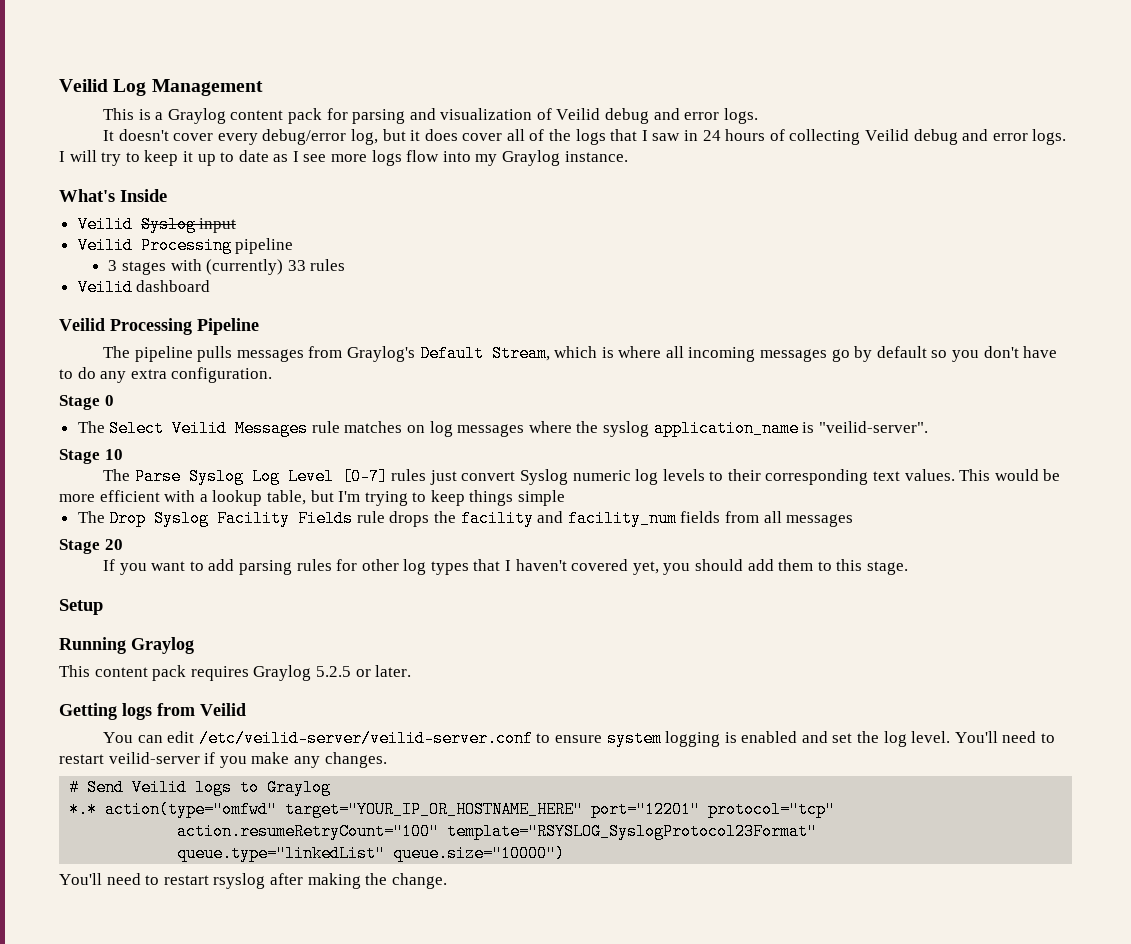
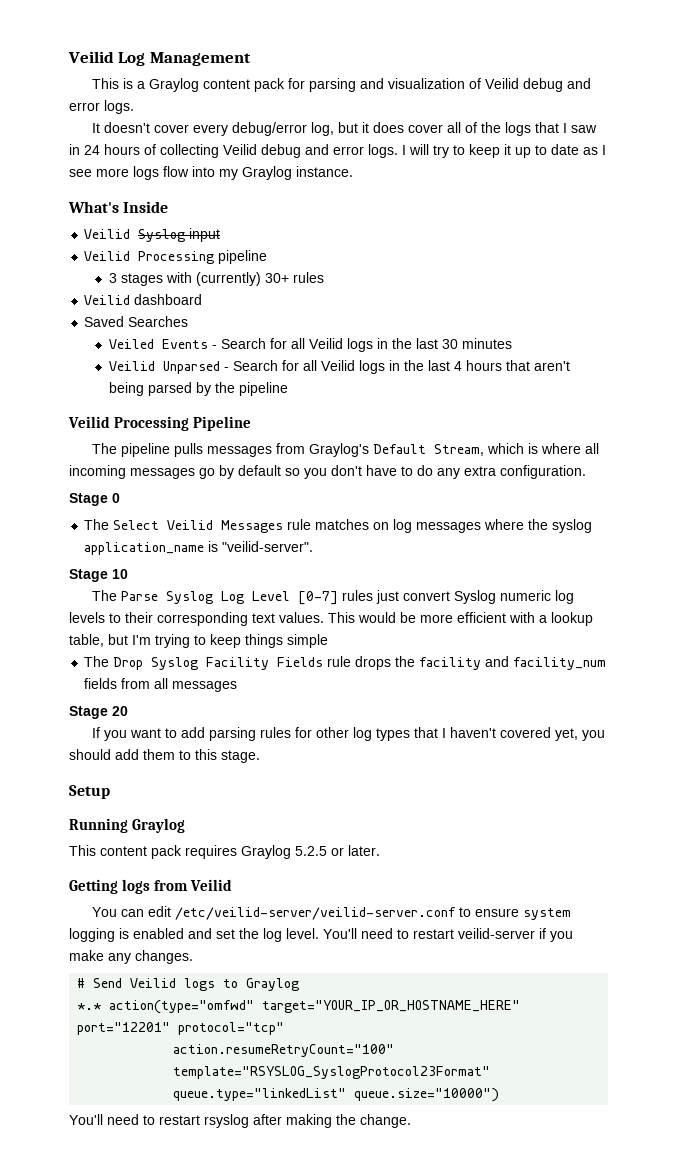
- 3 stages with (currently) 33 rules
+ 3 stages with (currently) 30+ rules
+ Saved Searches
+ Veiled Events - Search for all Veilid logs in the last 30 minutes
+ Veilid Unparsed - Search for all Veilid logs in the last 4 hours that aren't being parsed by the pipeline

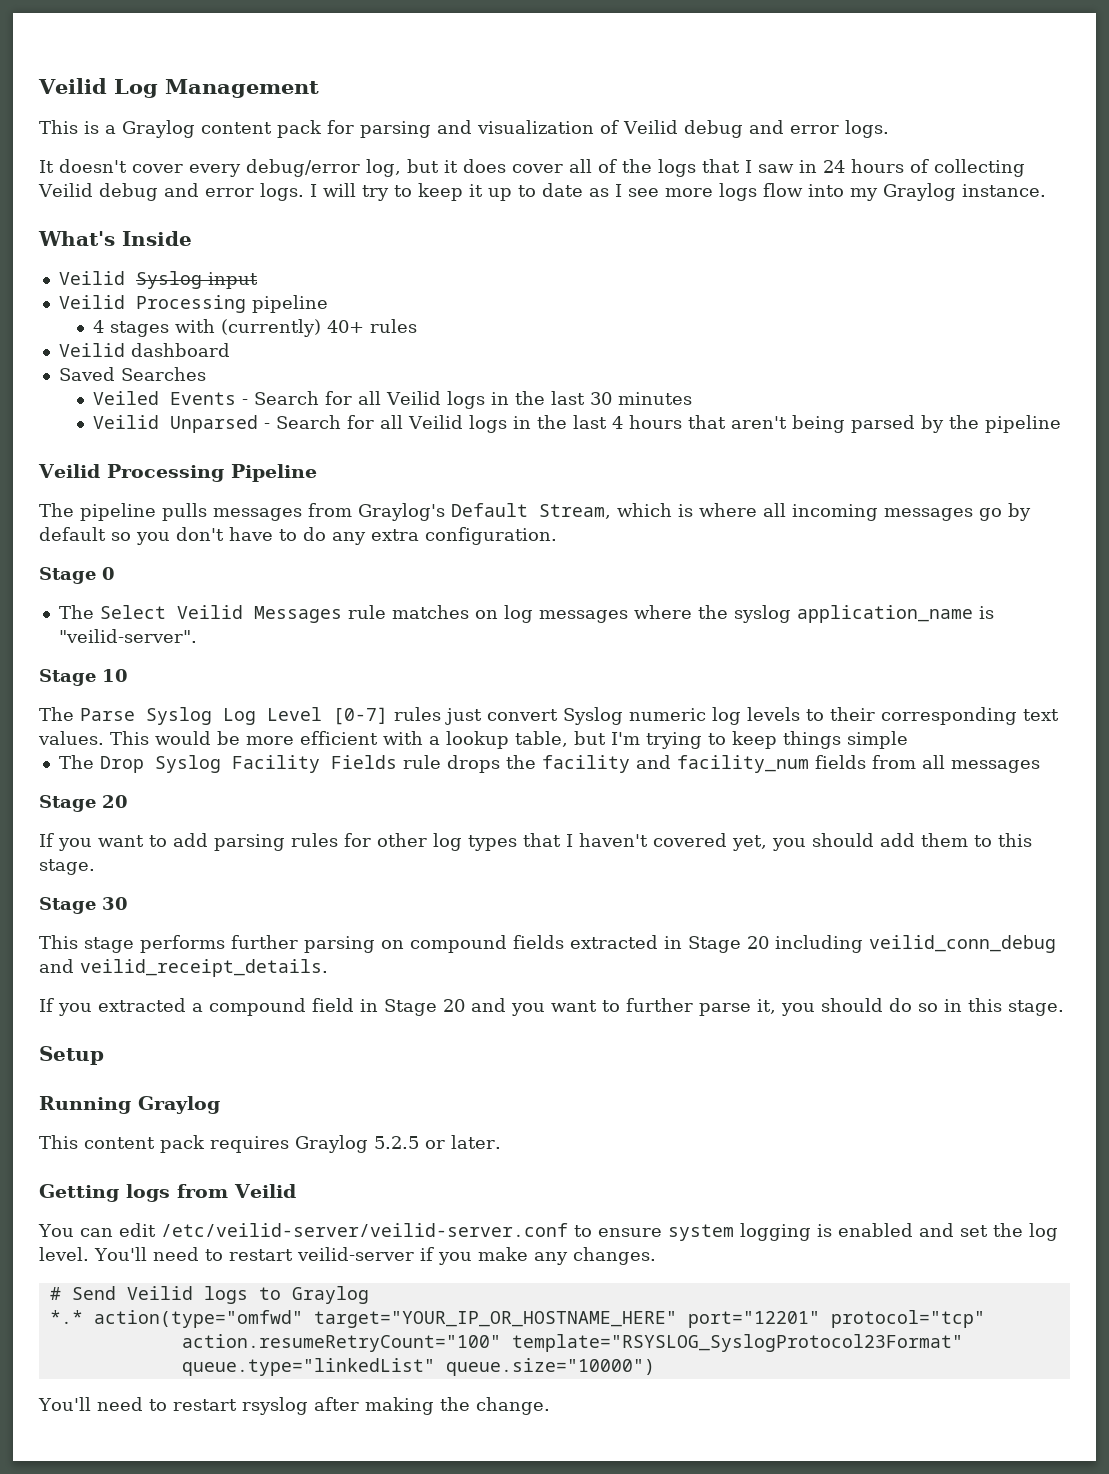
- 3 stages with (currently) 30+ rules
+ 4 stages with (currently) 40+ rules
+ Stage 30
+ This stage performs further parsing on compound fields extracted in Stage 20 including veilid_conn_debug and veilid_receipt_details.
+ If you extracted a compound field in Stage 20 and you want to further parse it, you should do so in this stage.

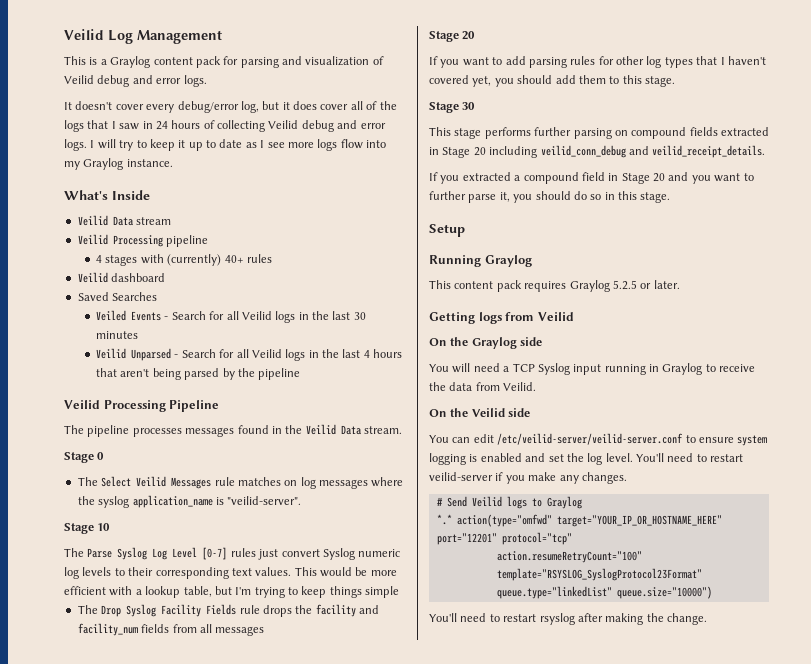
- Veilid Syslog input
+ Veilid Data stream
- The pipeline pulls messages from Graylog's Default Stream, which is where all incoming messages go by default so you don't have to do any extra configuration.
+ The pipeline processes messages found in the Veilid Data stream.
+ On the Graylog side
+ You will need a TCP Syslog input running in Graylog to receive the data from Veilid.
+ On the Veilid side

